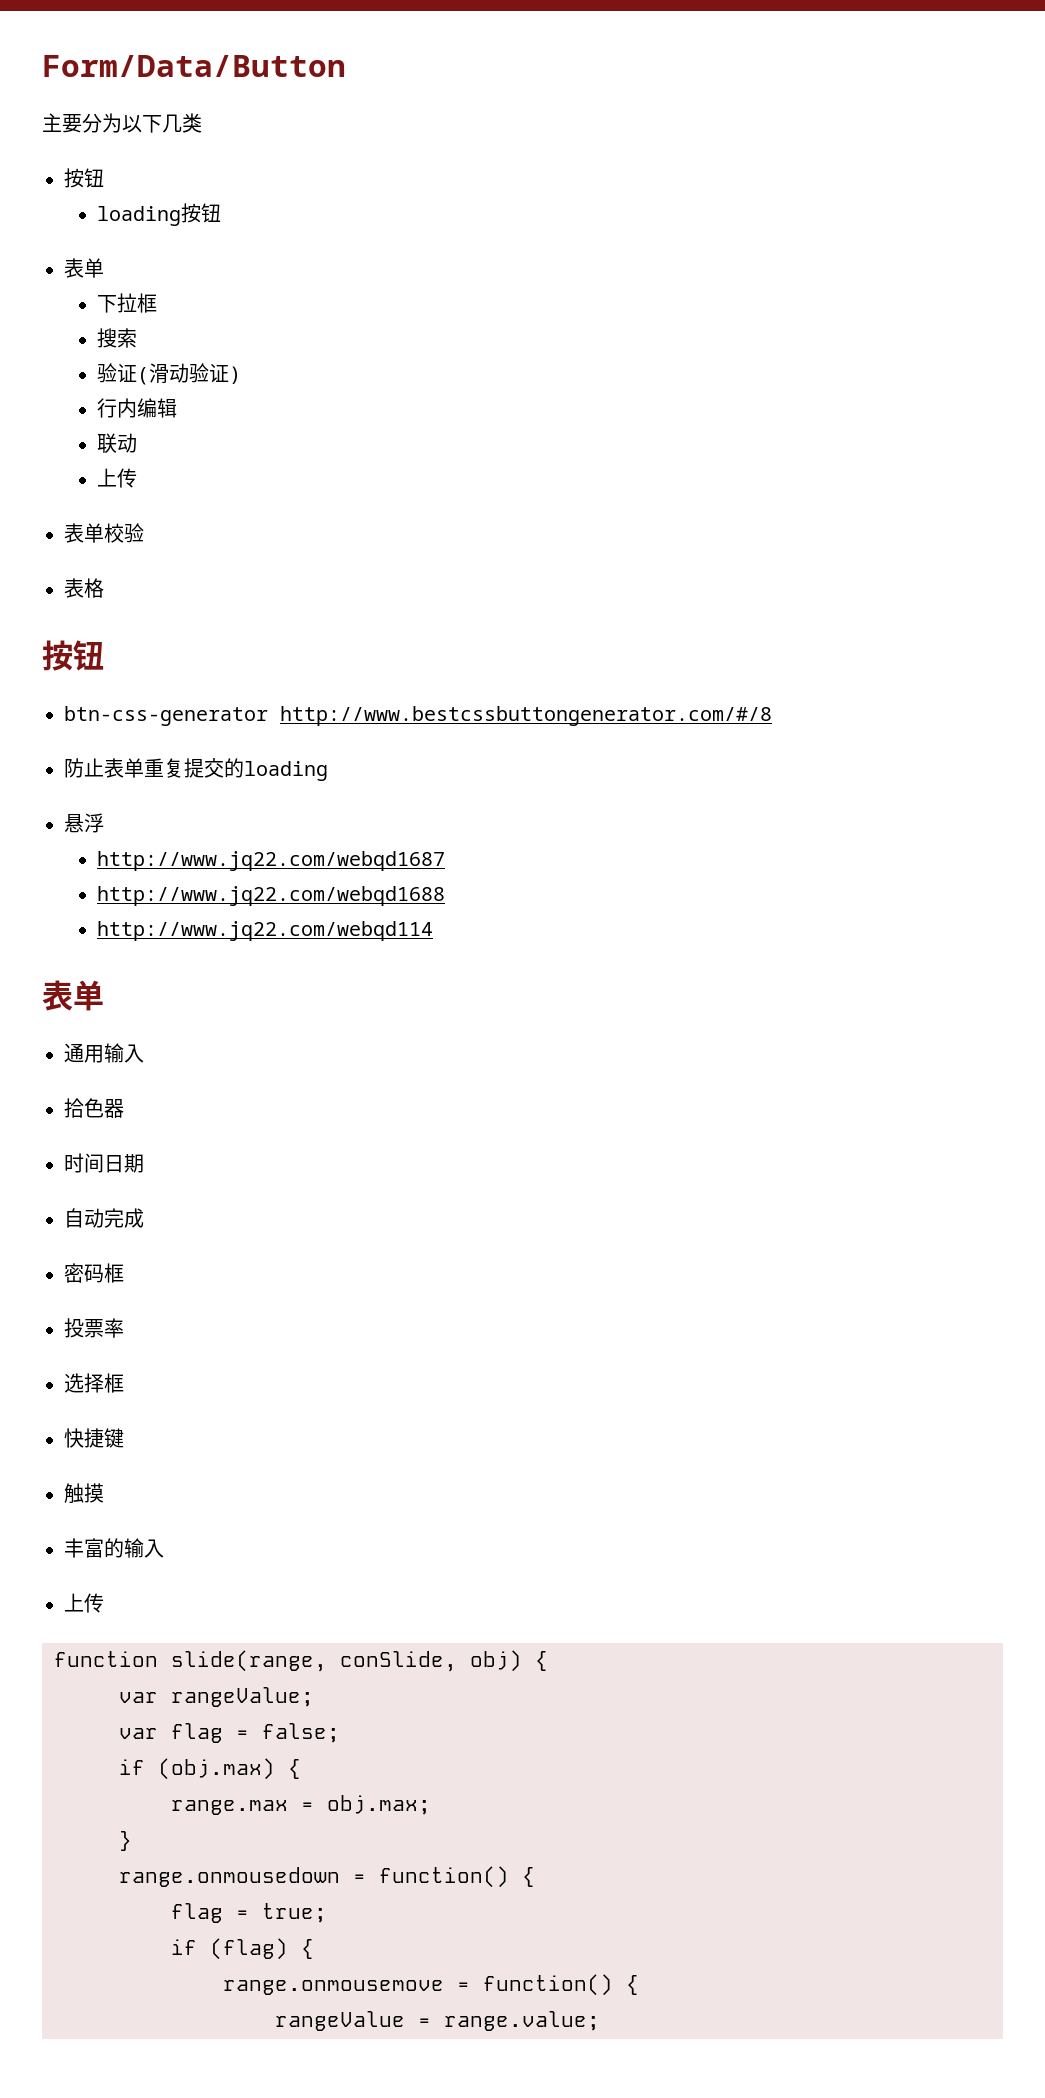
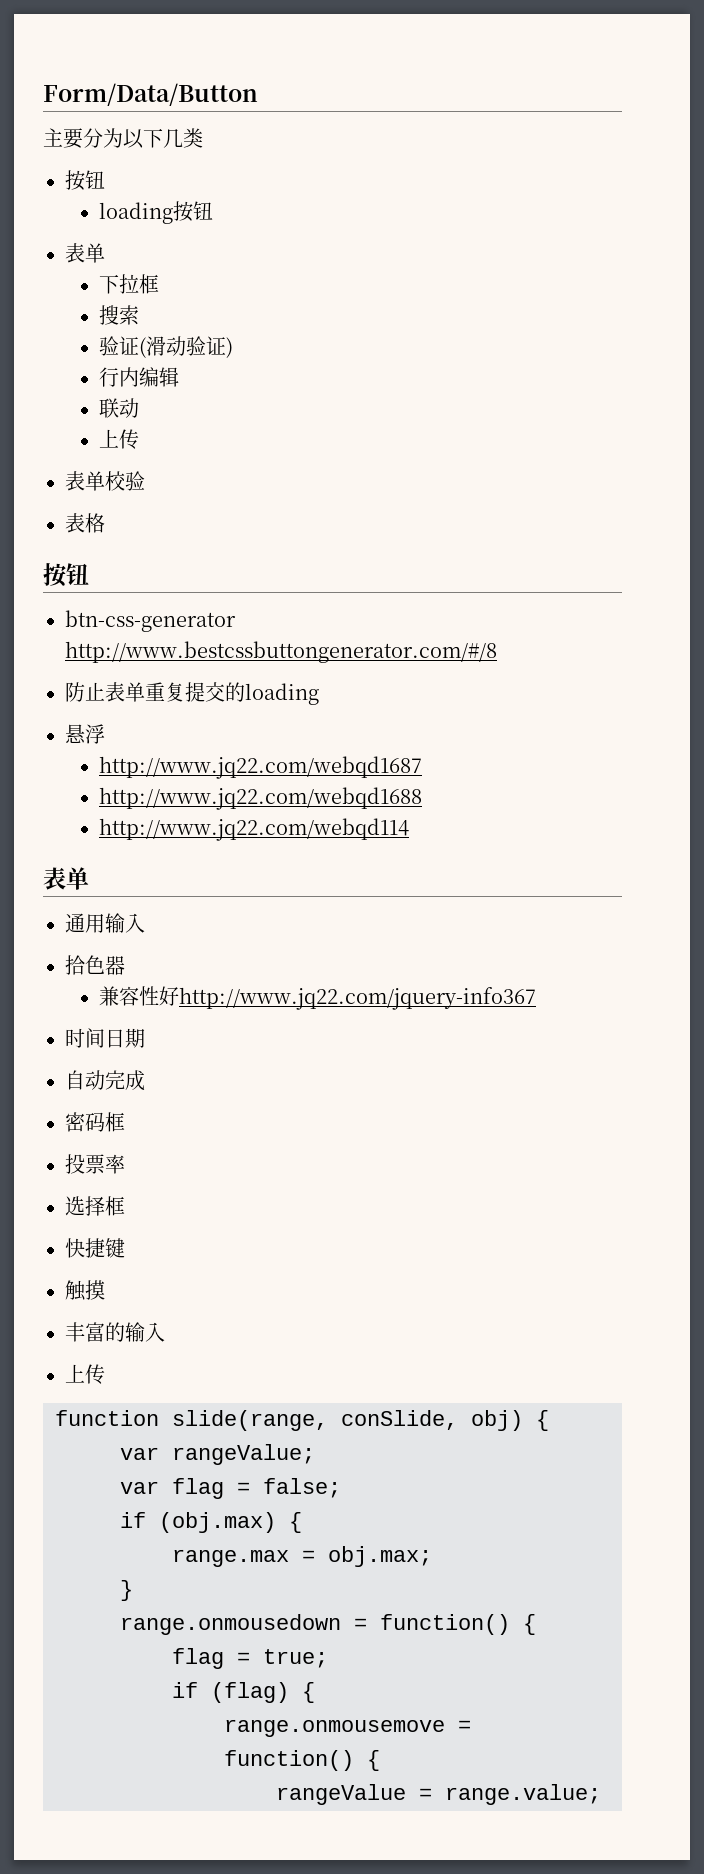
+ 兼容性好http://www.jq22.com/jquery-info367

